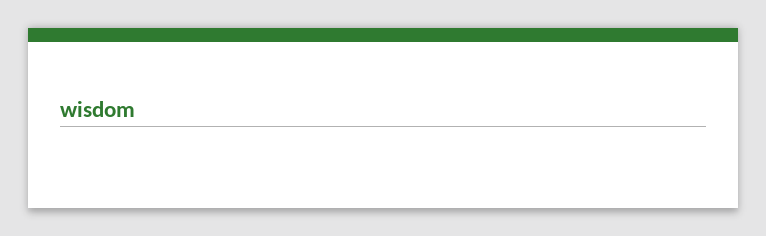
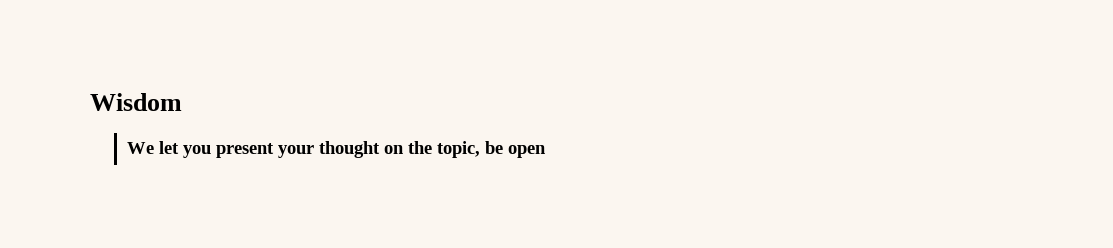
- wisdom
+ Wisdom
+ We let you present your thought on the topic, be open

